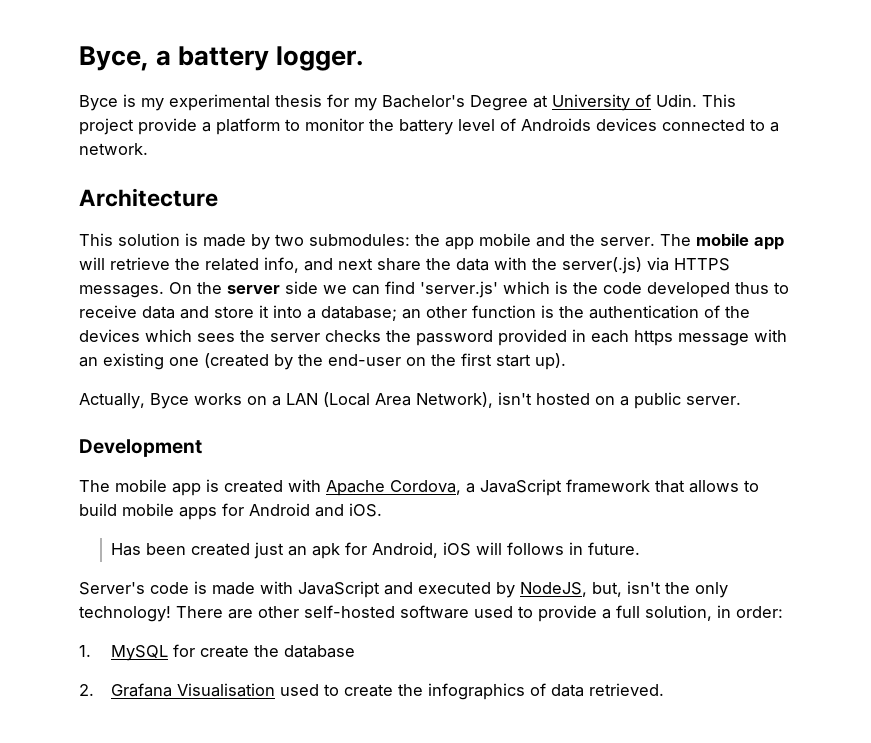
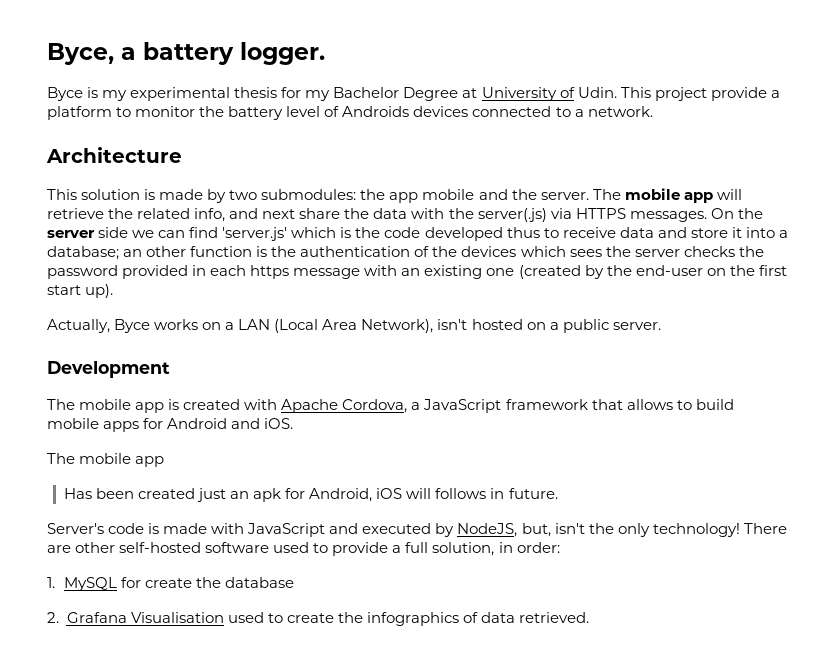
- Byce is my experimental thesis for my Bachelor's Degree at University of Udin.
+ Byce is my experimental thesis for my Bachelor Degree at University of Udin.
  The mobile app is created with Apache Cordova, a JavaScript framework that allows to build mobile apps for Android and iOS.
+ The mobile app

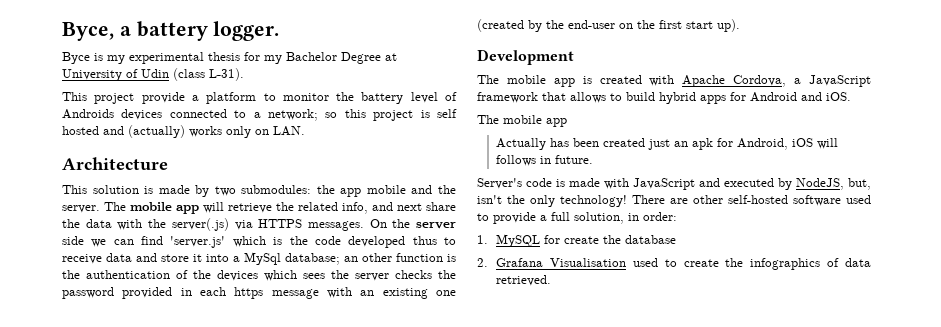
- Byce is my experimental thesis for my Bachelor Degree at University of Udin. This project provide a platform to monitor the battery level of Androids devices connected to a network.
+ Byce is my experimental thesis for my Bachelor Degree at University of Udin (class L-31).
+ This project provide a platform to monitor the battery level of Androids devices connected to a network; so this project is self hosted and (actually) works only on LAN.
- On the server side we can find 'server.js' which is the code developed thus to receive data and store it into a database; an other function is the authentication of the devices which sees the server checks the password provided in each https message with an existing one (created by the end-user on the first start up).
+ On the server side we can find 'server.js' which is the code developed thus to receive data and store it into a MySql database; an other function is the authentication of the devices which sees the server checks the password provided in each https message with an existing one (created by the end-user on the first start up).
- Actually, Byce works on a LAN (Local Area Network), isn't hosted on a public server.
- The mobile app is created with Apache Cordova, a JavaScript framework that allows to build mobile apps for Android and iOS.
+ The mobile app is created with Apache Cordova, a JavaScript framework that allows to build hybrid apps for Android and iOS.
- Has been created just an apk for Android, iOS will follows in future.
+ Actually has been created just an apk for Android, iOS will follows in future.

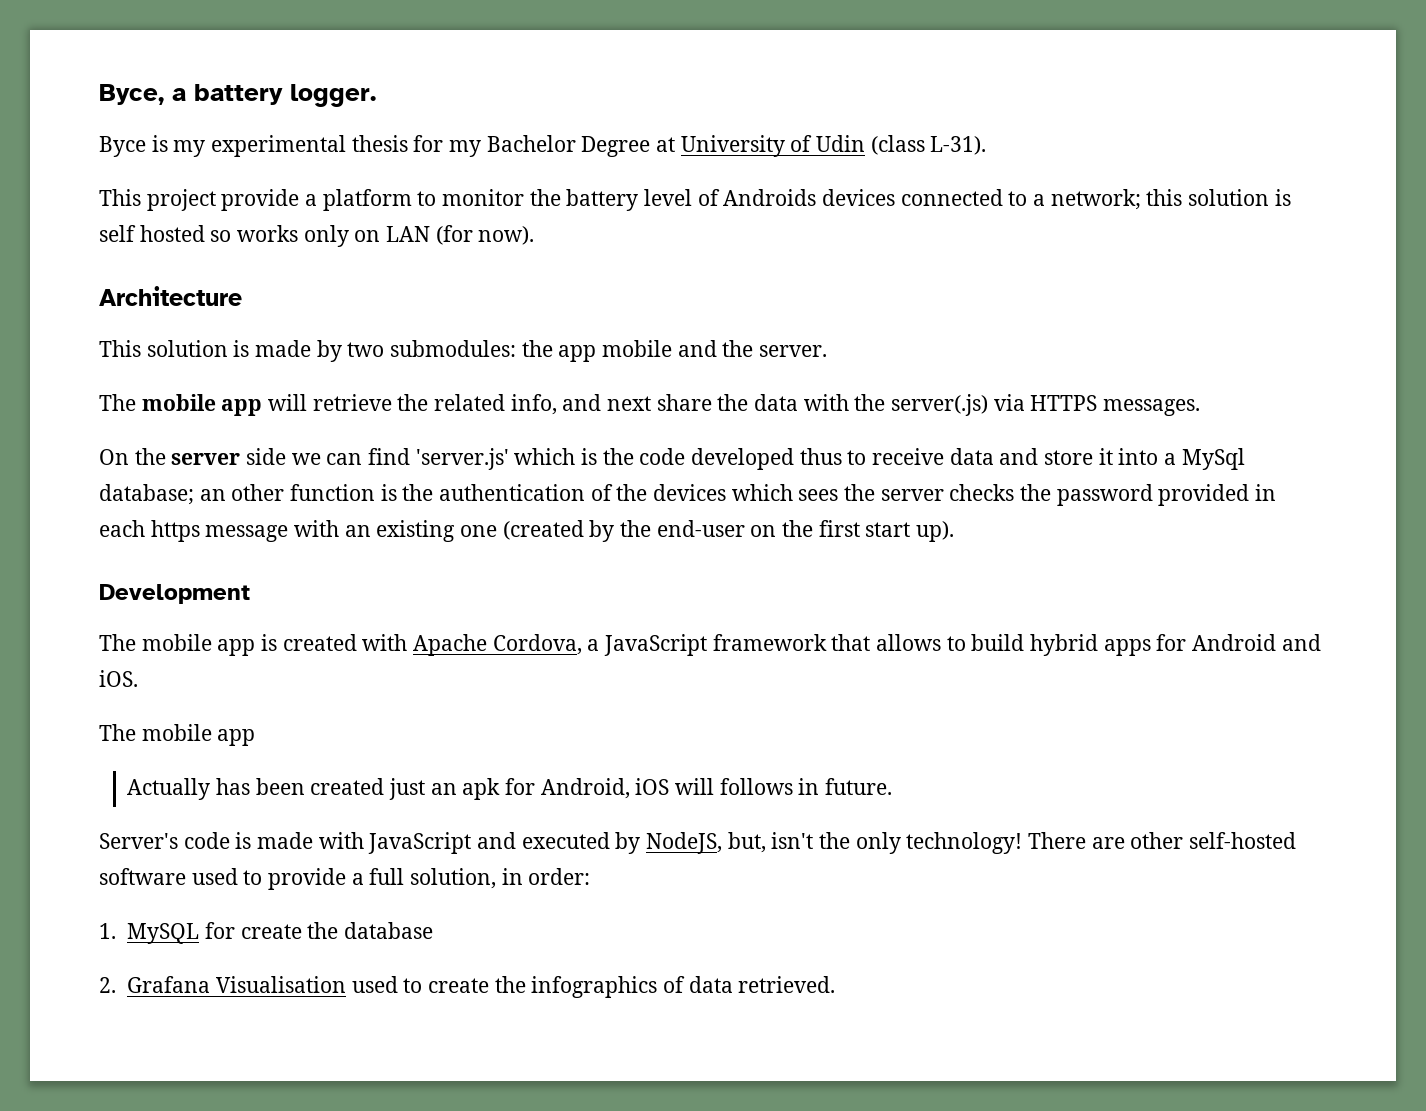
- This project provide a platform to monitor the battery level of Androids devices connected to a network; so this project is self hosted and (actually) works only on LAN.
+ This project provide a platform to monitor the battery level of Androids devices connected to a network; this solution is self hosted so works only on LAN (for now).
- the app mobile and the server. The mobile app will retrieve the related info, and next share the data with the server(.js) via HTTPS messages. On the server side we can find 'server.js' which is the code developed thus to receive data and store it into a MySql database;
+ the app mobile and the server.
+ The mobile app will retrieve the related info, and next share the data with the server(.js) via HTTPS messages.
+ On the server side we can find 'server.js' which is the code developed thus to receive data and store it into a MySql database;

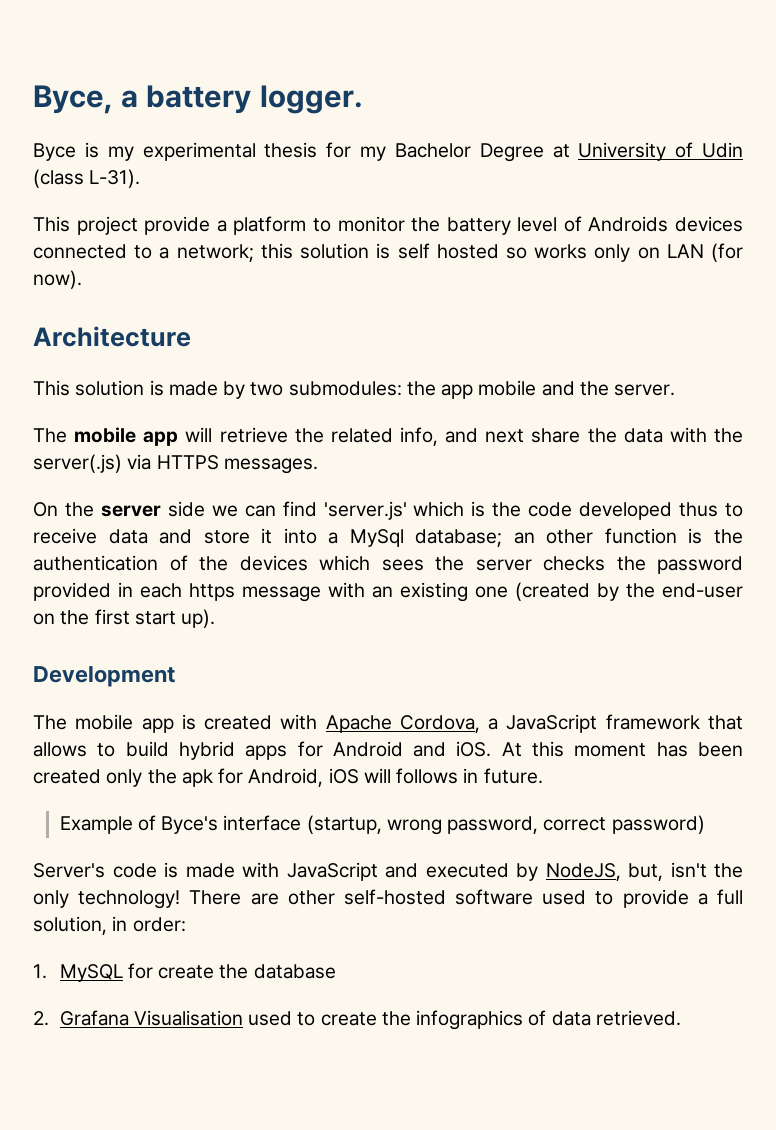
- The mobile app is created with Apache Cordova, a JavaScript framework that allows to build hybrid apps for Android and iOS.
- The mobile app
- Actually has been created just an apk for Android, iOS will follows in future.
+ The mobile app is created with Apache Cordova, a JavaScript framework that allows to build hybrid apps for Android and iOS. At this moment has been created only the apk for Android, iOS will follows in future.
+ Example of Byce's interface (startup, wrong password, correct password)

